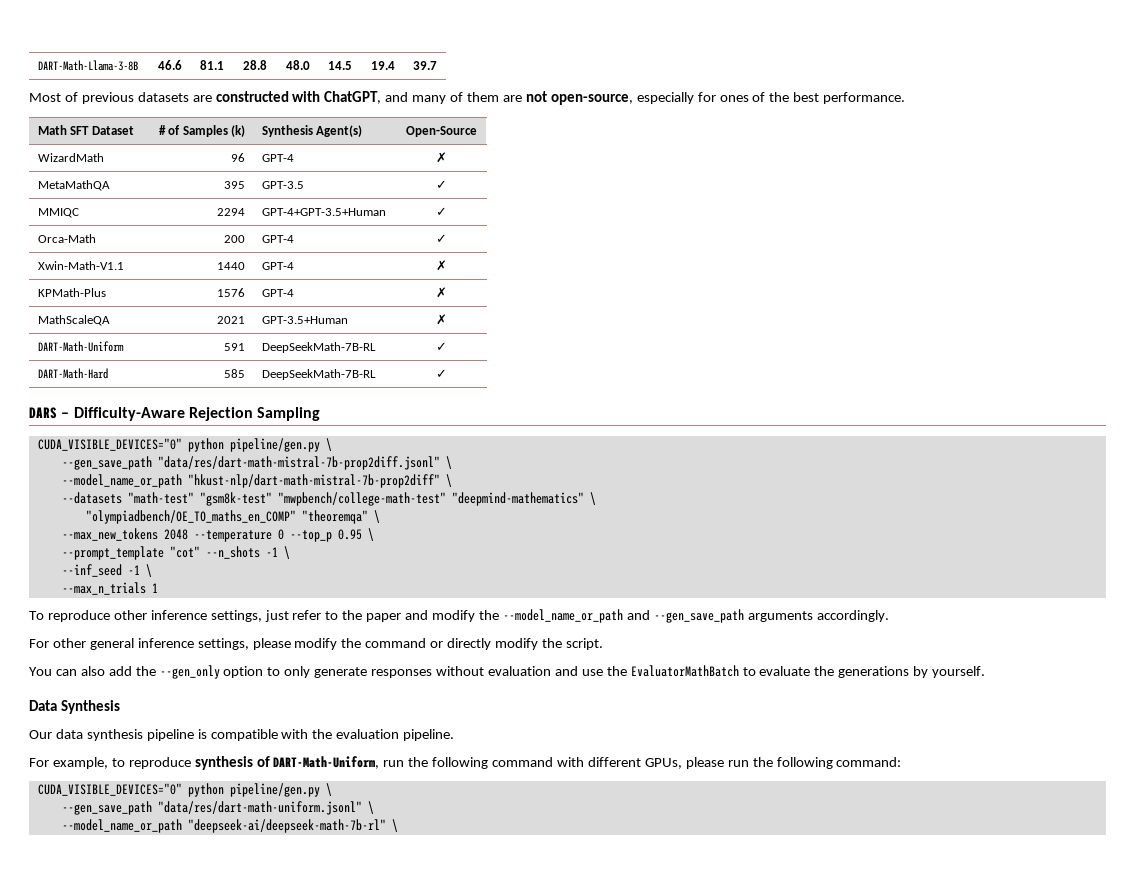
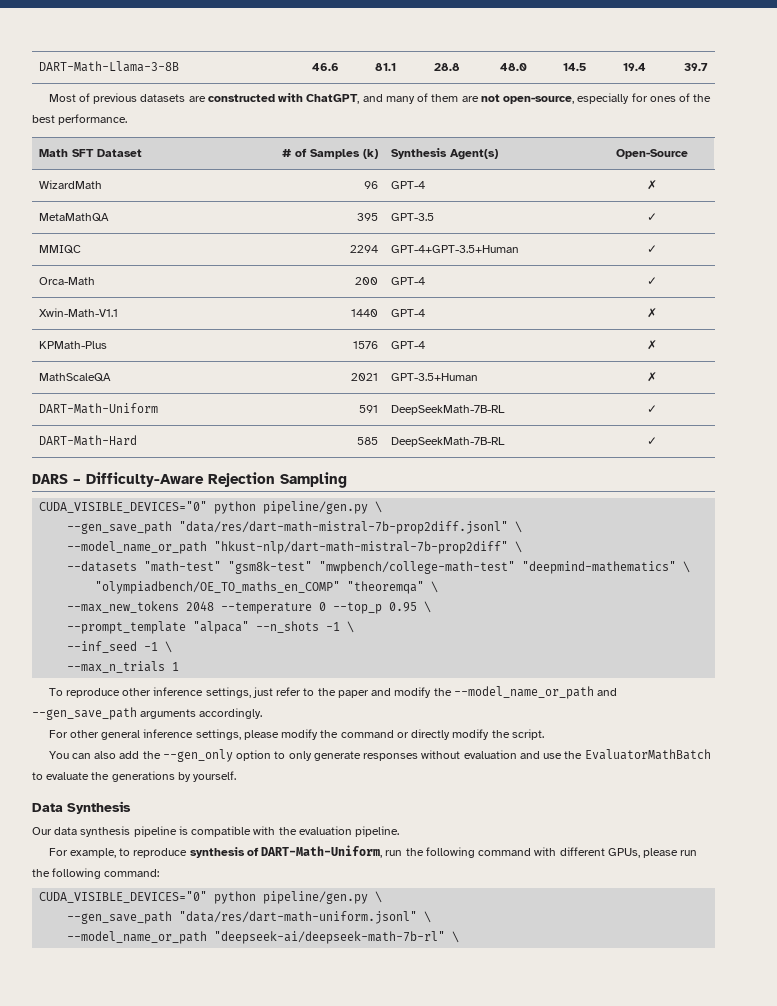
- --prompt_template "cot" --n_shots -1 \
+ --prompt_template "alpaca" --n_shots -1 \

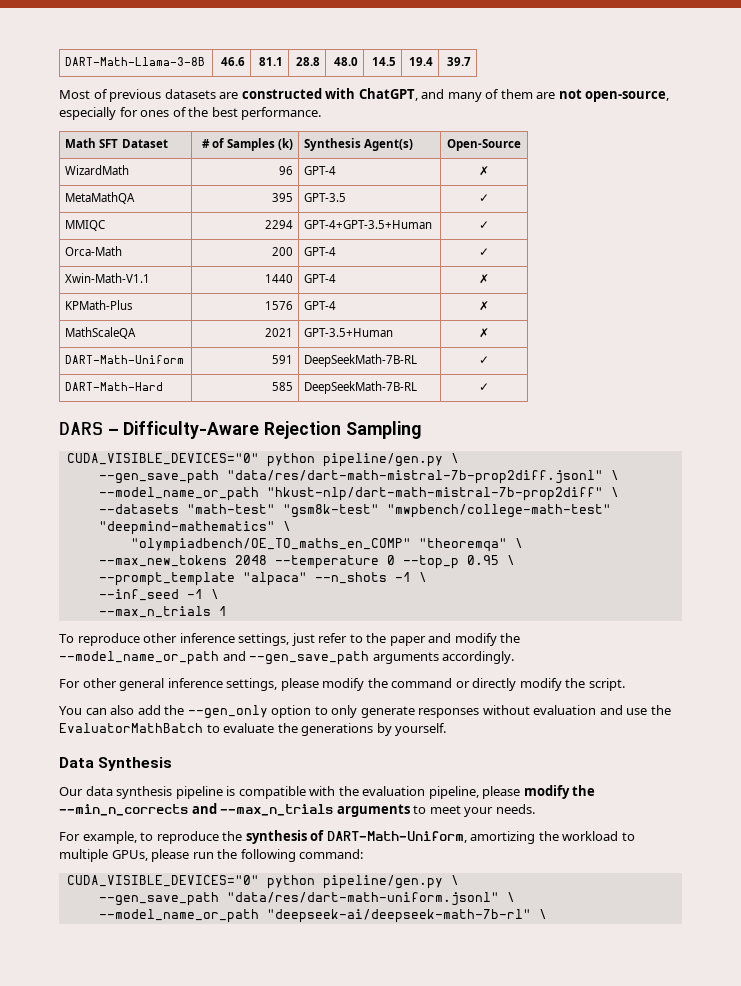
- Our data synthesis pipeline is compatible with the evaluation pipeline.
+ Our data synthesis pipeline is compatible with the evaluation pipeline, please modify the --min_n_corrects and --max_n_trials arguments to meet your needs.
- For example, to reproduce synthesis of DART-Math-Uniform, run the following command with different GPUs, please run the following command:
+ For example, to reproduce the synthesis of DART-Math-Uniform, amortizing the workload to multiple GPUs, please run the following command:

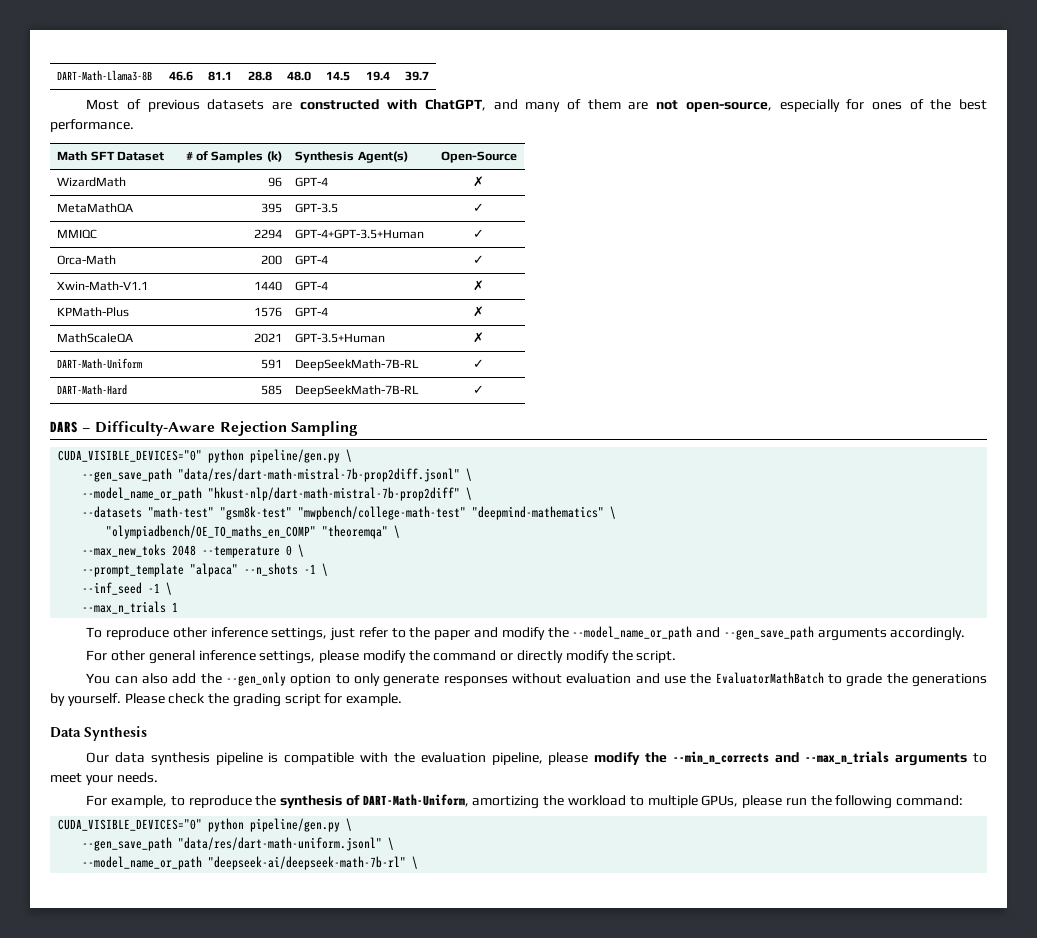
- DART-Math-Llama-3-8B | 46.6 | 81.1 | 28.8 | 48.0 | 14.5 | 19.4 | 39.7
+ DART-Math-Llama3-8B | 46.6 | 81.1 | 28.8 | 48.0 | 14.5 | 19.4 | 39.7
- --max_new_tokens 2048 --temperature 0 --top_p 0.95 \
+ --max_new_toks 2048 --temperature 0 \
- You can also add the --gen_only option to only generate responses without evaluation and use the EvaluatorMathBatch to evaluate the generations by yourself.
+ You can also add the --gen_only option to only generate responses without evaluation and use the EvaluatorMathBatch to grade the generations by yourself. Please check the grading script for example.

